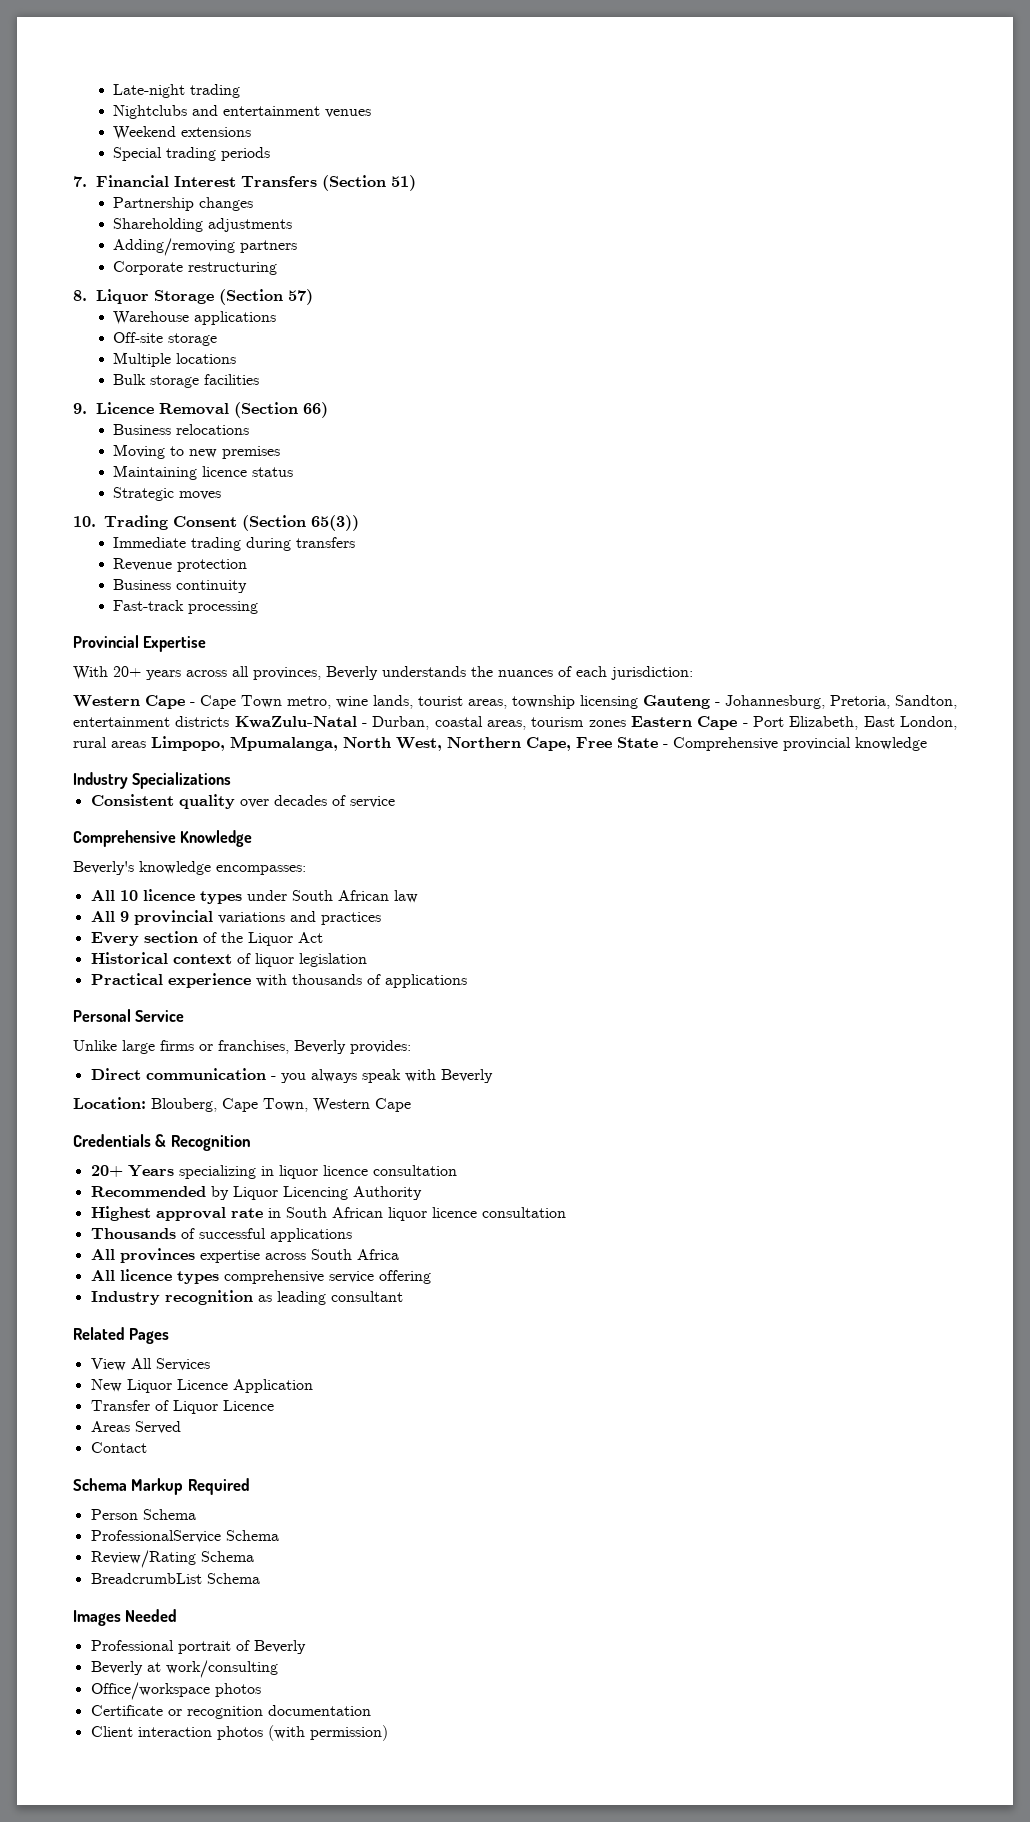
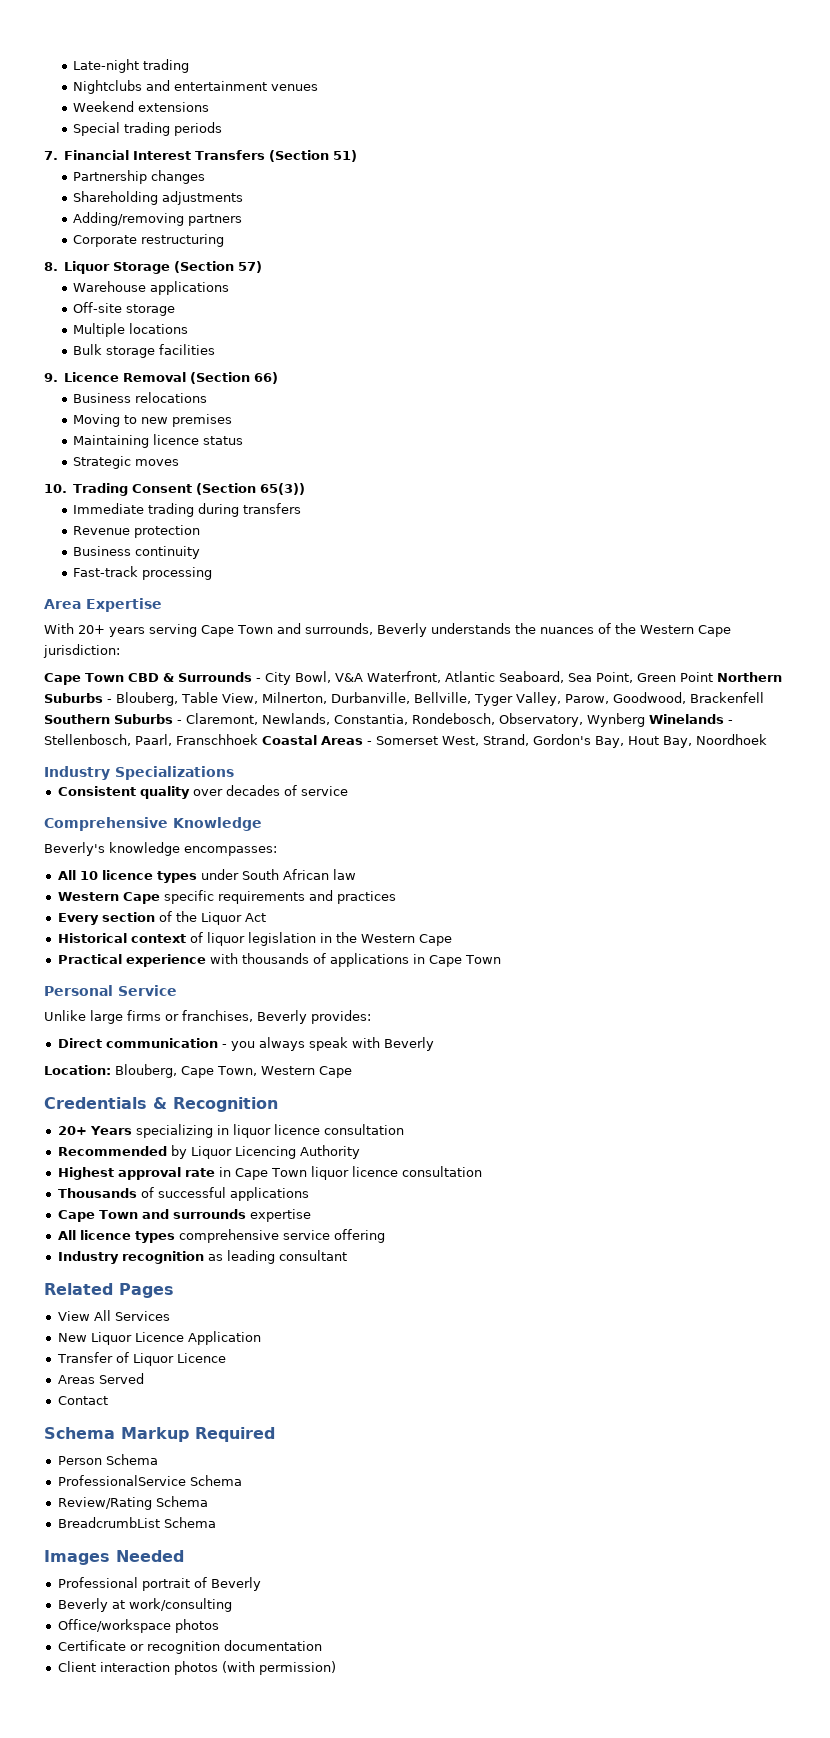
- Provincial Expertise
+ Area Expertise
- With 20+ years across all provinces, Beverly understands the nuances of each jurisdiction:
- Western Cape - Cape Town metro, wine lands, tourist areas, township licensing Gauteng - Johannesburg, Pretoria, Sandton, entertainment districts KwaZulu-Natal - Durban, coastal areas, tourism zones Eastern Cape - Port Elizabeth, East London, rural areas Limpopo, Mpumalanga, North West, Northern Cape, Free State - Comprehensive provincial knowledge
+ With 20+ years serving Cape Town and surrounds, Beverly understands the nuances of the Western Cape jurisdiction:
+ Cape Town CBD & Surrounds - City Bowl, V&A Waterfront, Atlantic Seaboard, Sea Point, Green Point Northern Suburbs - Blouberg, Table View, Milnerton, Durbanville, Bellville, Tyger Valley, Parow, Goodwood, Brackenfell Southern Suburbs - Claremont, Newlands, Constantia, Rondebosch, Observatory, Wynberg Winelands - Stellenbosch, Paarl, Franschhoek Coastal Areas - Somerset West, Strand, Gordon's Bay, Hout Bay, Noordhoek
- All 9 provincial variations and practices
+ Western Cape specific requirements and practices
- Historical context of liquor legislation
+ Historical context of liquor legislation in the Western Cape
- Practical experience with thousands of applications
+ Practical experience with thousands of applications in Cape Town
- Highest approval rate in South African liquor licence consultation
+ Highest approval rate in Cape Town liquor licence consultation
- All provinces expertise across South Africa
+ Cape Town and surrounds expertise

